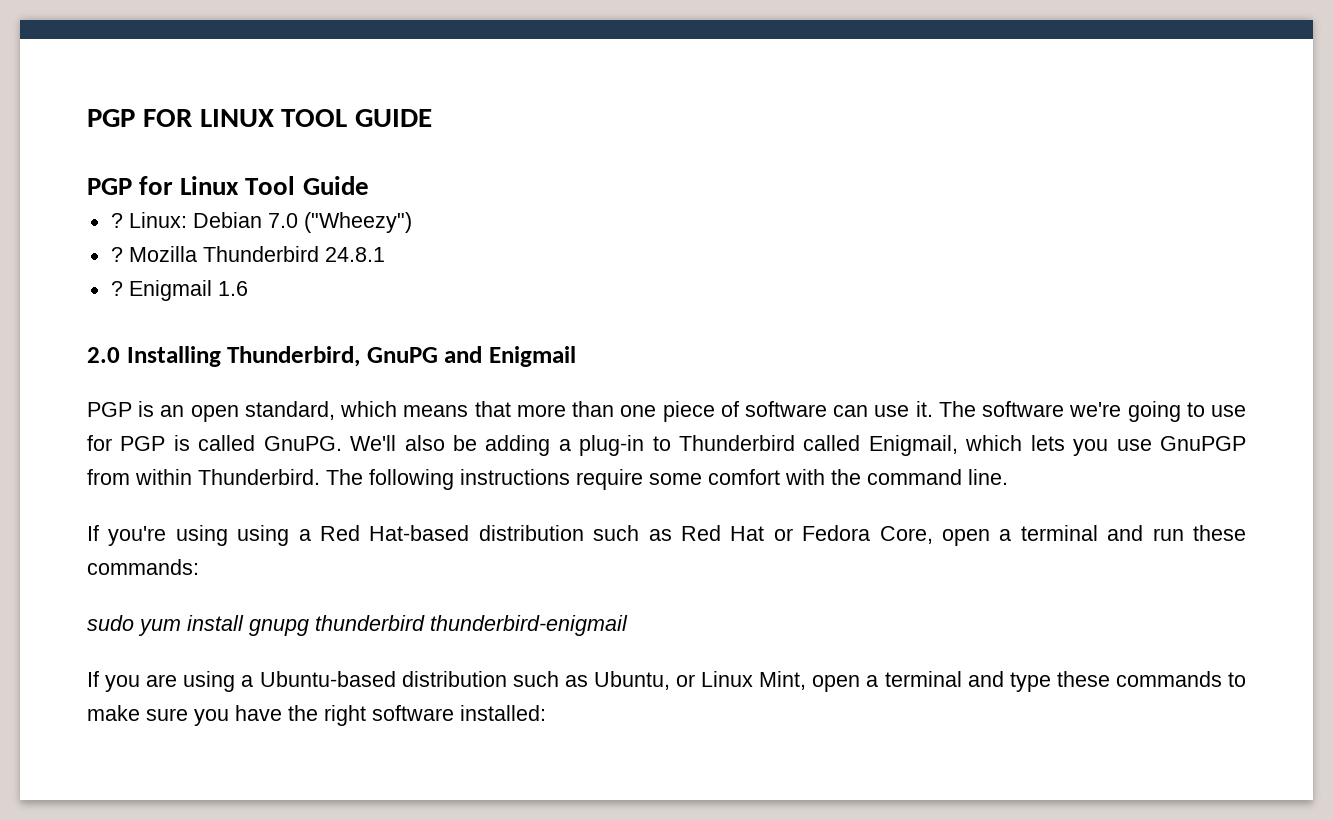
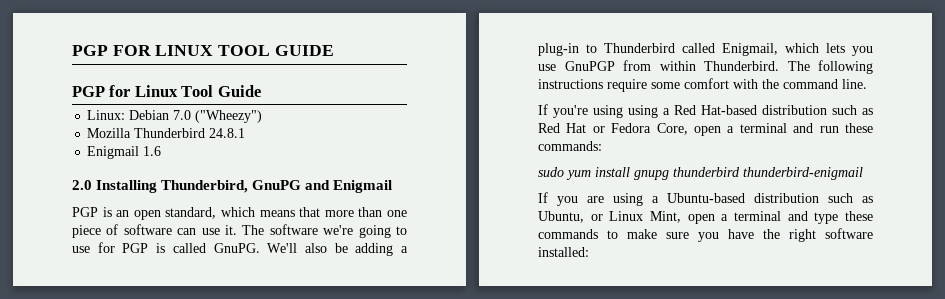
  PGP for Linux Tool Guide
- ? Linux: Debian 7.0 ("Wheezy")
- ? Mozilla Thunderbird 24.8.1
- ? Enigmail 1.6
+ Linux: Debian 7.0 ("Wheezy")
+ Mozilla Thunderbird 24.8.1
+ Enigmail 1.6

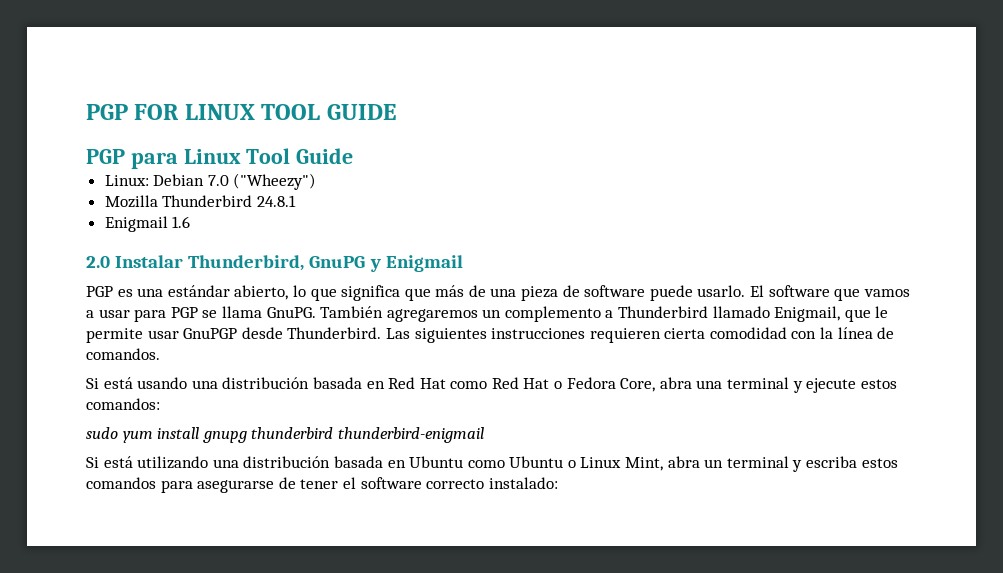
- PGP for Linux Tool Guide
+ PGP para Linux Tool Guide
- 2.0 Installing Thunderbird, GnuPG and Enigmail
+ 2.0 Instalar Thunderbird, GnuPG y Enigmail
- PGP is an open standard, which means that more than one piece of software can use it. The software we're going to use for PGP is called GnuPG. We'll also be adding a plug-in to Thunderbird called Enigmail, which lets you use GnuPGP from within Thunderbird. The following instructions require some comfort with the command line.
- If you're using using a Red Hat-based distribution such as Red Hat or Fedora Core, open a terminal and run these commands:
+ PGP es una estándar abierto, lo que significa que más de una pieza de software puede usarlo. El software que vamos a usar para PGP se llama GnuPG. También agregaremos un complemento a Thunderbird llamado Enigmail, que le permite usar GnuPGP desde Thunderbird. Las siguientes instrucciones requieren cierta comodidad con la línea de comandos.
+ Si está usando una distribución basada en Red Hat como Red Hat o Fedora Core, abra una terminal y ejecute estos comandos:
- If you are using a Ubuntu-based distribution such as Ubuntu, or Linux Mint, open a terminal and type these commands to make sure you have the right software installed:
+ Si está utilizando una distribución basada en Ubuntu como Ubuntu o Linux Mint, abra un terminal y escriba estos comandos para asegurarse de tener el software correcto instalado:

